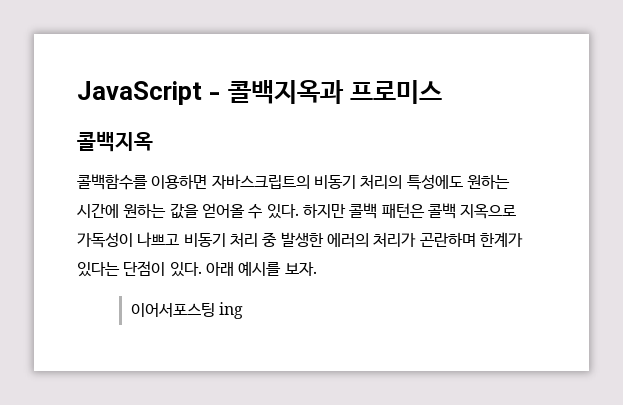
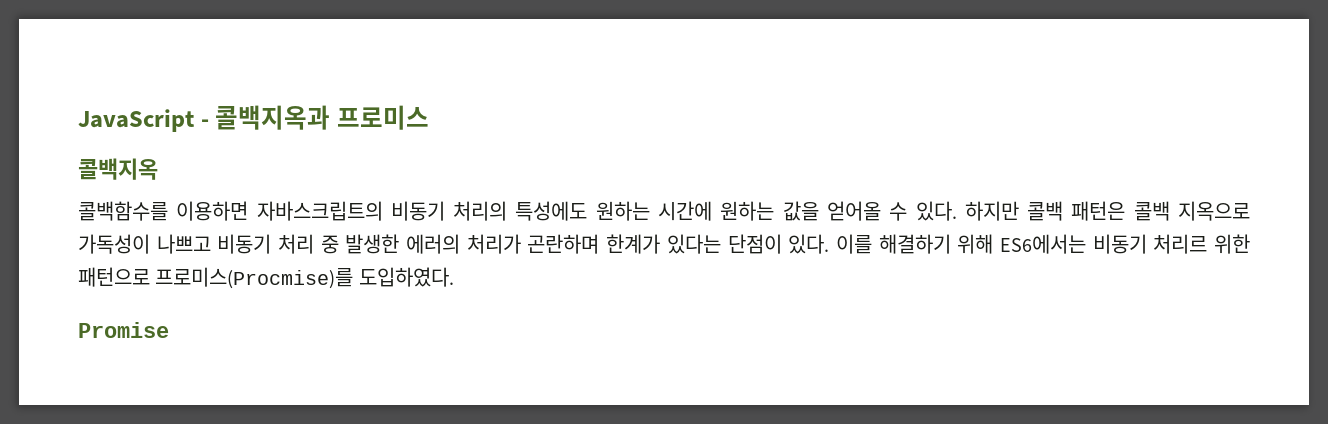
- 아래 예시를 보자.
- 이어서포스팅 ing
+ 이를 해결하기 위해 ES6에서는 비동기 처리르 위한 패턴으로 프로미스(Procmise)를 도입하였다.
+ Promise

